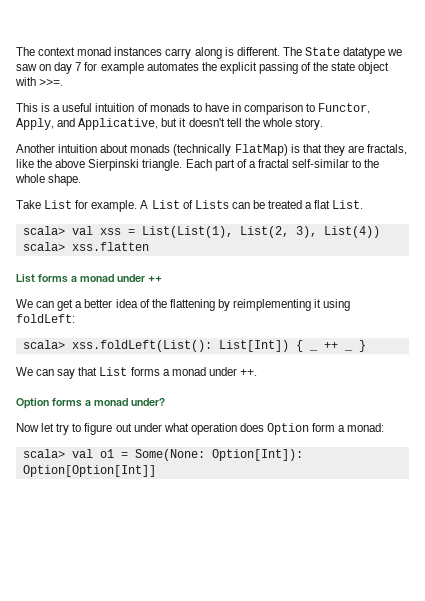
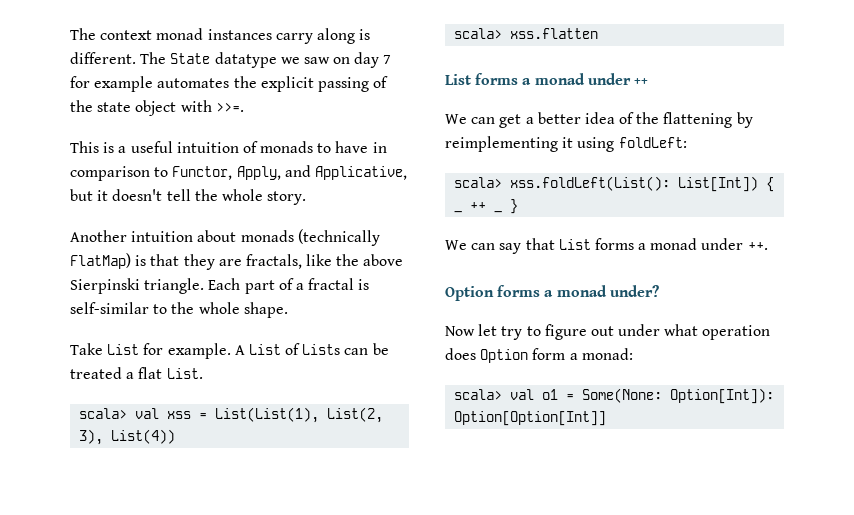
- Each part of a fractal self-similar to the whole shape.
+ Each part of a fractal is self-similar to the whole shape.

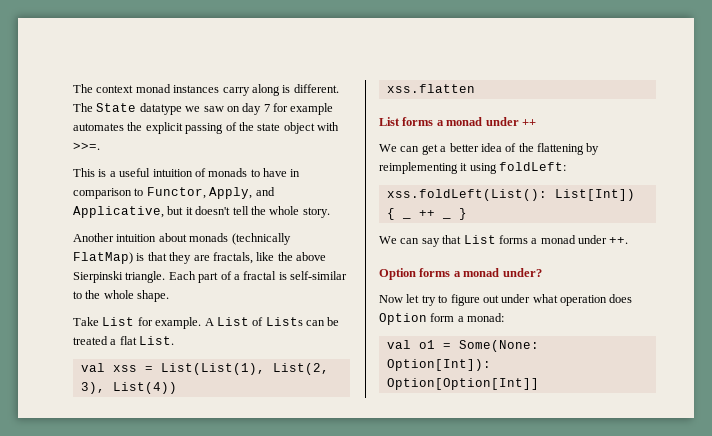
- scala> val xss = List(List(1), List(2, 3), List(4))
+ val xss = List(List(1), List(2, 3), List(4))
- scala> xss.flatten
+ xss.flatten
- scala> xss.foldLeft(List(): List[Int]) { _ ++ _ }
+ xss.foldLeft(List(): List[Int]) { _ ++ _ }
- scala> val o1 = Some(None: Option[Int]): Option[Option[Int]]
+ val o1 = Some(None: Option[Int]): Option[Option[Int]]

